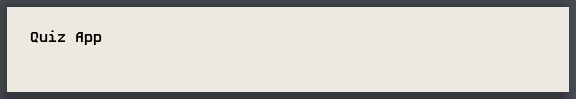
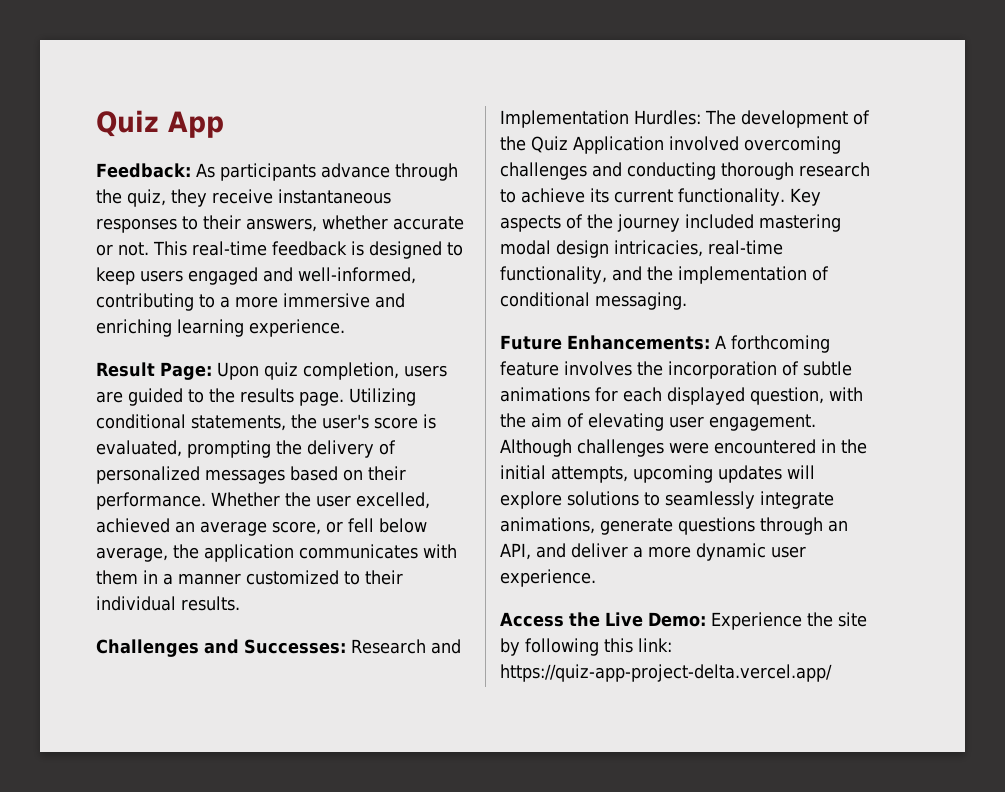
+ Feedback: As participants advance through the quiz, they receive instantaneous responses to their answers, whether accurate or not. This real-time feedback is designed to keep users engaged and well-informed, contributing to a more immersive and enriching learning experience.
+ Result Page: Upon quiz completion, users are guided to the results page. Utilizing conditional statements, the user's score is evaluated, prompting the delivery of personalized messages based on their performance. Whether the user excelled, achieved an average score, or fell below average, the application communicates with them in a manner customized to their individual results.
+ Challenges and Successes: Research and Implementation Hurdles: The development of the Quiz Application involved overcoming challenges and conducting thorough research to achieve its current functionality. Key aspects of the journey included mastering modal design intricacies, real-time functionality, and the implementation of conditional messaging.
+ Future Enhancements: A forthcoming feature involves the incorporation of subtle animations for each displayed question, with the aim of elevating user engagement. Although challenges were encountered in the initial attempts, upcoming updates will explore solutions to seamlessly integrate animations, generate questions through an API, and deliver a more dynamic user experience.
+ Access the Live Demo: Experience the site by following this link: https://quiz-app-project-delta.vercel.app/

